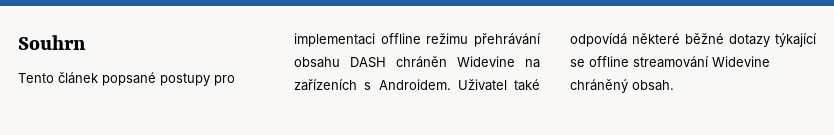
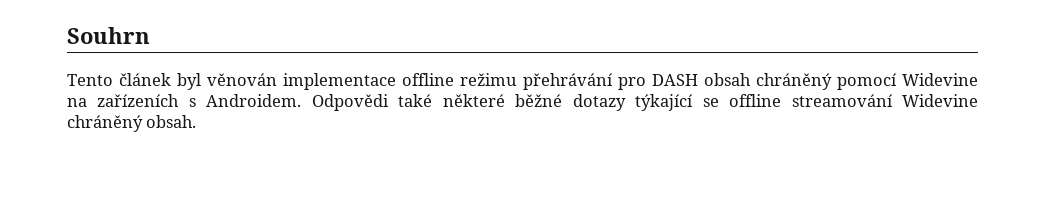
- Tento článek popsané postupy pro implementaci offline režimu přehrávání obsahu DASH chráněn Widevine na zařízeních s Androidem.
+ Tento článek byl věnován implementace offline režimu přehrávání pro DASH obsah chráněný pomocí Widevine na zařízeních s Androidem.
- Uživatel také odpovídá některé běžné dotazy týkající se offline streamování Widevine chráněný obsah.
+ Odpovědi také některé běžné dotazy týkající se offline streamování Widevine chráněný obsah.

